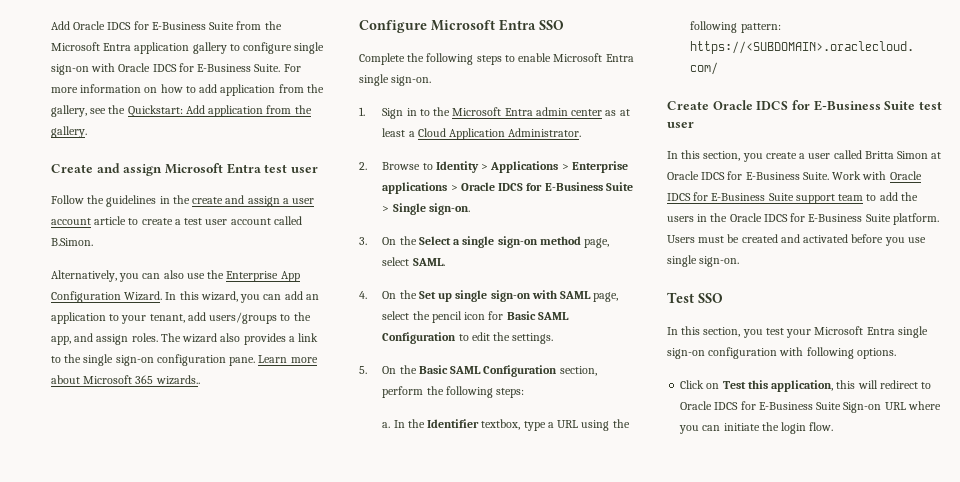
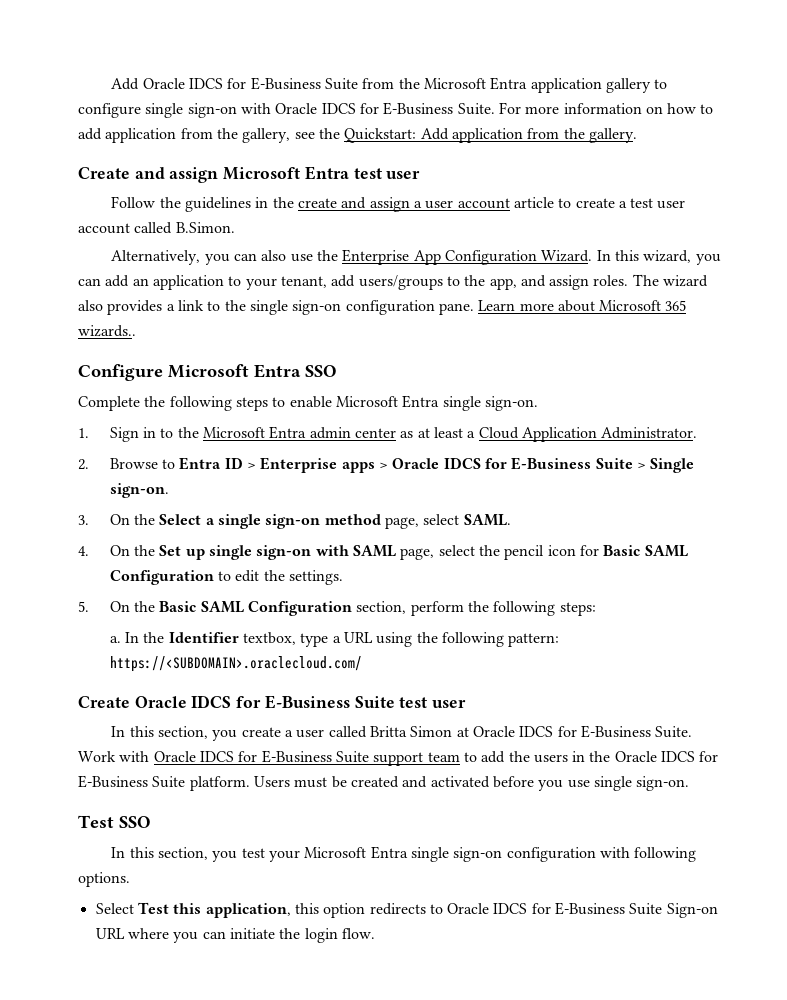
- 2. Browse to Identity > Applications > Enterprise applications > Oracle IDCS for E-Business Suite > Single sign-on.
+ 2. Browse to Entra ID > Enterprise apps > Oracle IDCS for E-Business Suite > Single sign-on.
- Click on Test this application, this will redirect to Oracle IDCS for E-Business Suite Sign-on URL where you can initiate the login flow.
+ Select Test this application, this option redirects to Oracle IDCS for E-Business Suite Sign-on URL where you can initiate the login flow.

